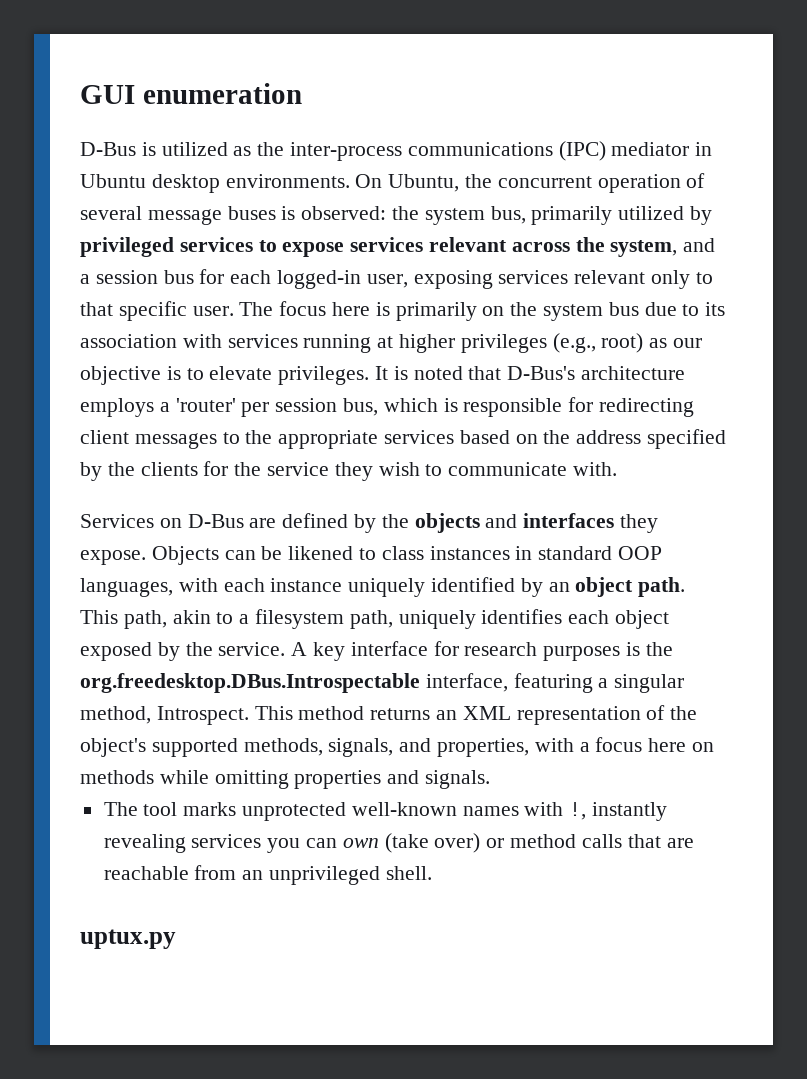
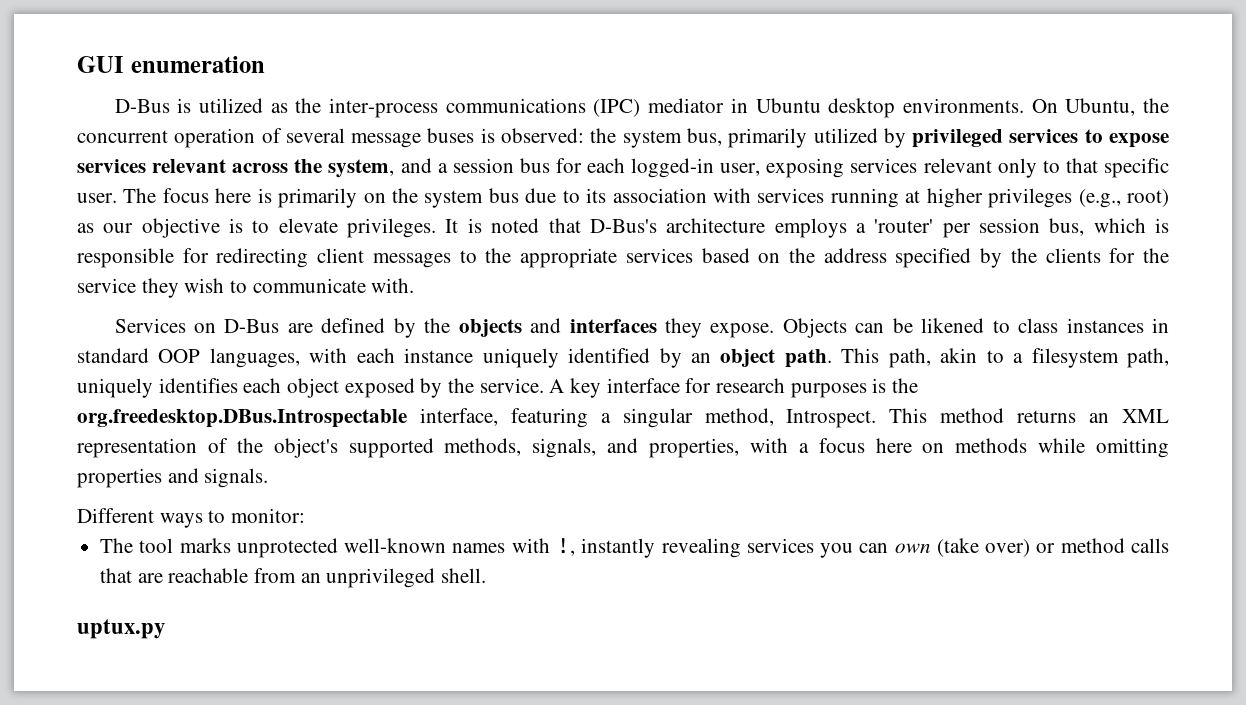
+ Different ways to monitor:

